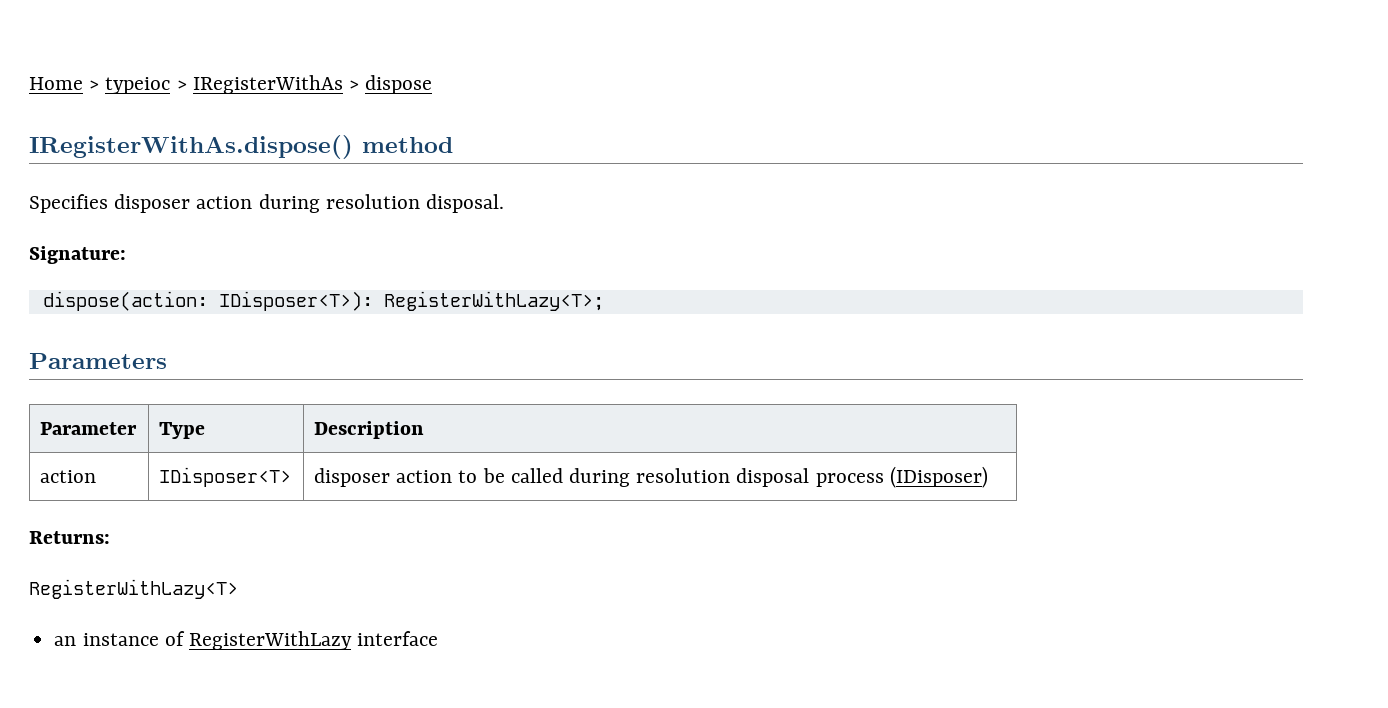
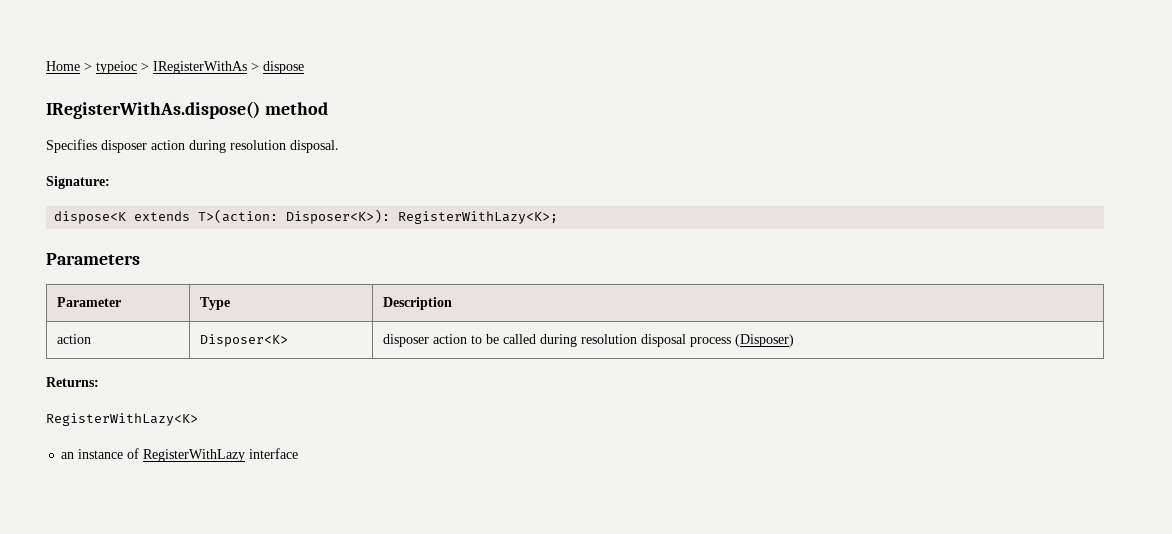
- dispose(action: IDisposer<T>): RegisterWithLazy<T>;
+ dispose<K extends T>(action: Disposer<K>): RegisterWithLazy<K>;
- action | IDisposer<T> | disposer action to be called during resolution disposal process (IDisposer)
+ action | Disposer<K> | disposer action to be called during resolution disposal process (Disposer)
- RegisterWithLazy<T>
+ RegisterWithLazy<K>

